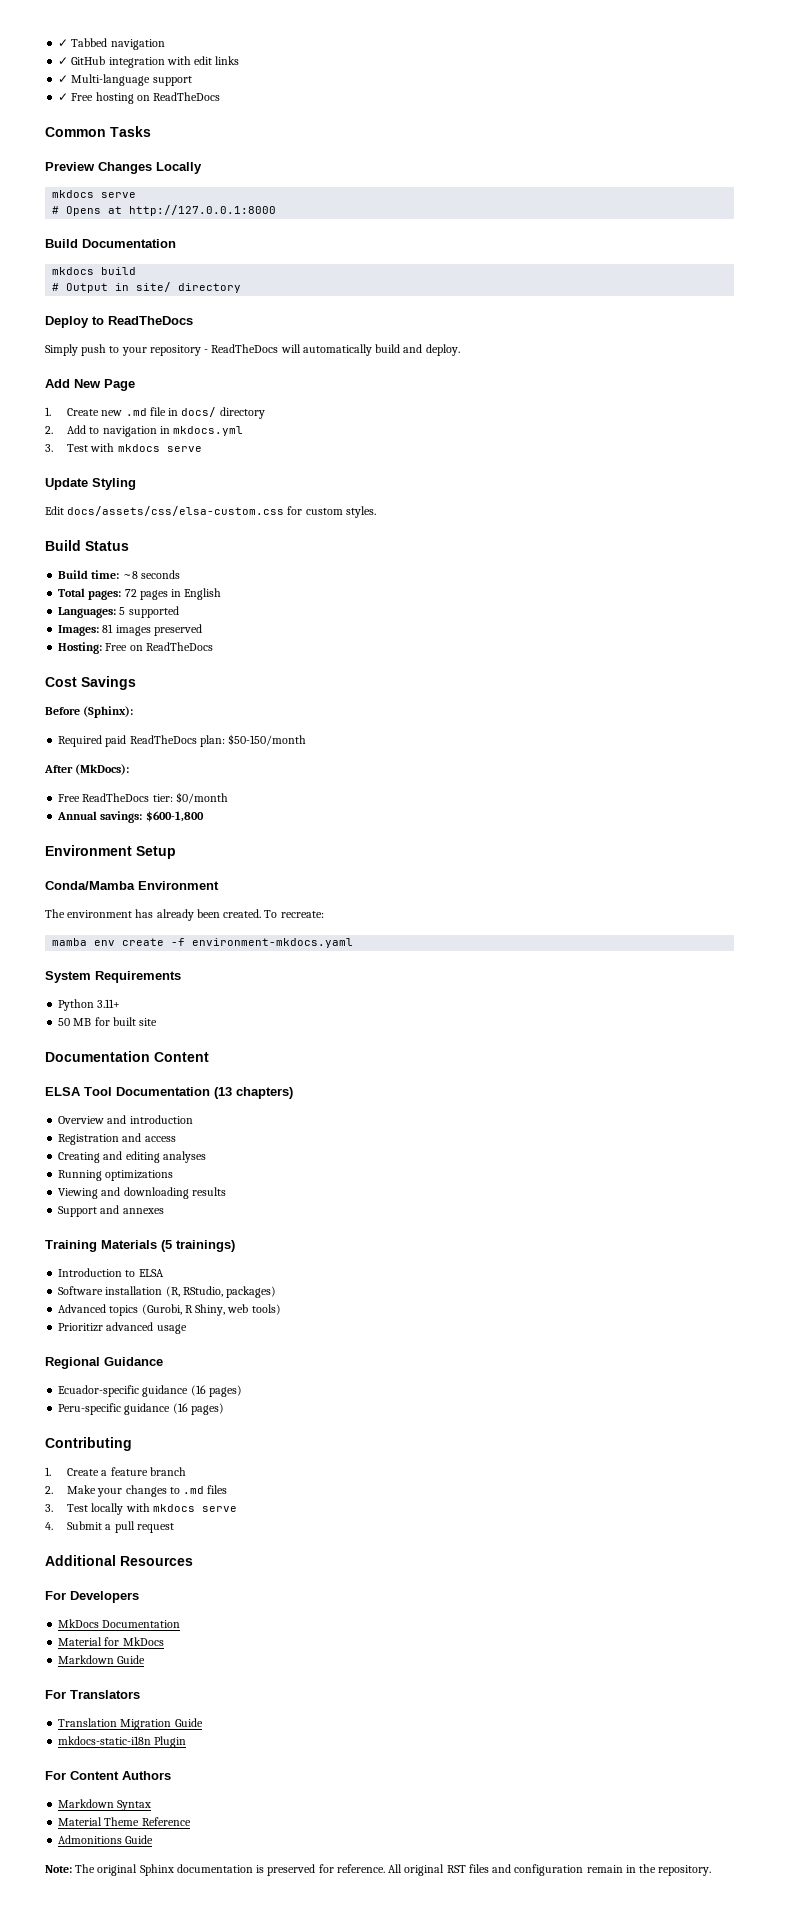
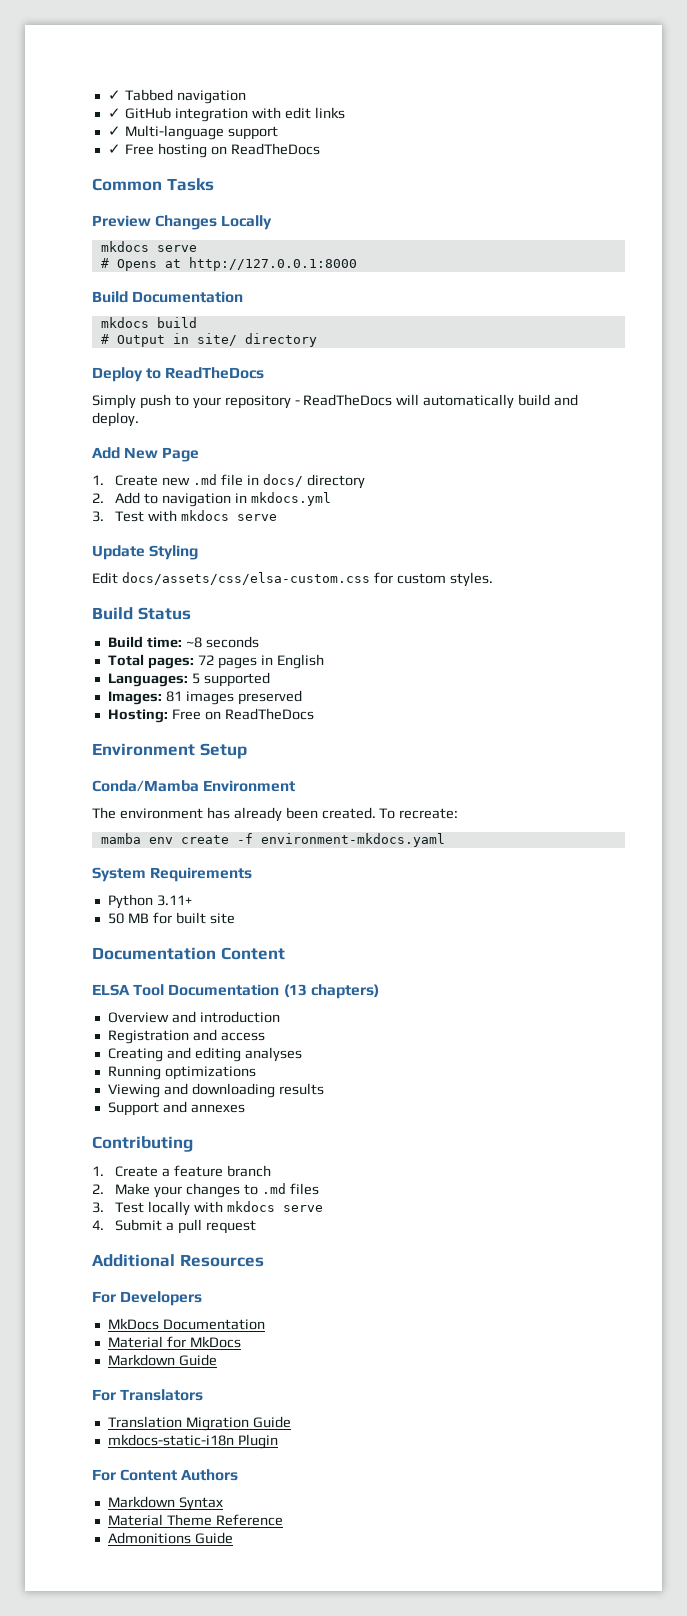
- Cost Savings
- Before (Sphinx):
- Required paid ReadTheDocs plan: $50-150/month
- After (MkDocs):
- Free ReadTheDocs tier: $0/month
- Annual savings: $600-1,800
- Training Materials (5 trainings)
- Introduction to ELSA
- Software installation (R, RStudio, packages)
- Advanced topics (Gurobi, R Shiny, web tools)
- Prioritizr advanced usage
- Regional Guidance
- Ecuador-specific guidance (16 pages)
- Peru-specific guidance (16 pages)
- Note: The original Sphinx documentation is preserved for reference. All original RST files and configuration remain in the repository.

